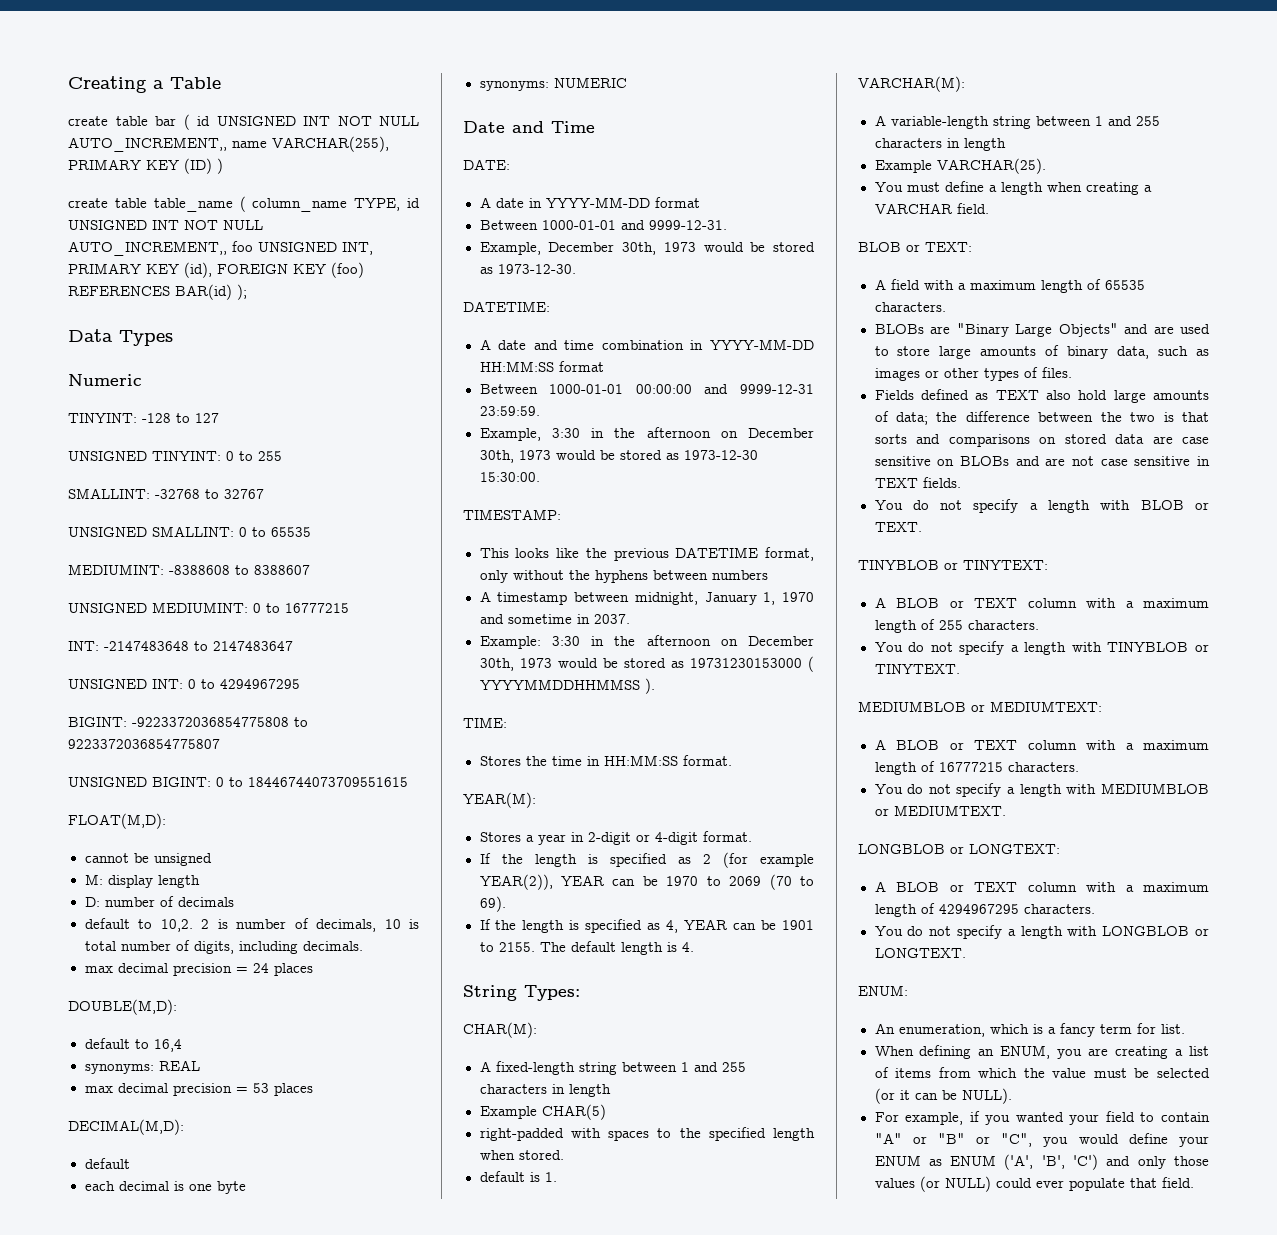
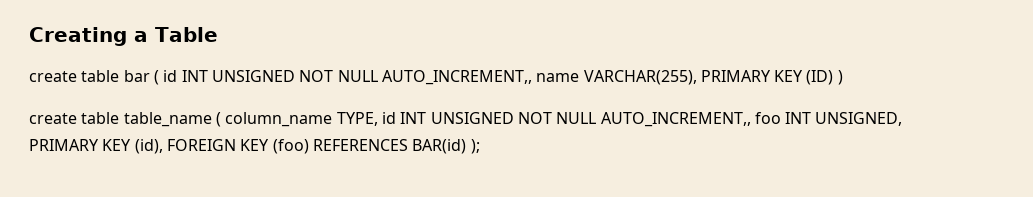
- create table bar ( id UNSIGNED INT NOT NULL AUTO_INCREMENT,, name VARCHAR(255), PRIMARY KEY (ID) )
+ create table bar ( id INT UNSIGNED NOT NULL AUTO_INCREMENT,, name VARCHAR(255), PRIMARY KEY (ID) )
- create table table_name ( column_name TYPE, id UNSIGNED INT NOT NULL AUTO_INCREMENT,, foo UNSIGNED INT, PRIMARY KEY (id), FOREIGN KEY (foo) REFERENCES BAR(id) );
+ create table table_name ( column_name TYPE, id INT UNSIGNED NOT NULL AUTO_INCREMENT,, foo INT UNSIGNED, PRIMARY KEY (id), FOREIGN KEY (foo) REFERENCES BAR(id) );
- Data Types
- Numeric
- TINYINT: -128 to 127
- UNSIGNED TINYINT: 0 to 255
- SMALLINT: -32768 to 32767
- UNSIGNED SMALLINT: 0 to 65535
- MEDIUMINT: -8388608 to 8388607
- UNSIGNED MEDIUMINT: 0 to 16777215
- INT: -2147483648 to 2147483647
- UNSIGNED INT: 0 to 4294967295
- BIGINT: -9223372036854775808 to 9223372036854775807
- UNSIGNED BIGINT: 0 to 18446744073709551615
- FLOAT(M,D):
- cannot be unsigned
- M: display length
- D: number of decimals
- default to 10,2. 2 is number of decimals, 10 is total number of digits, including decimals.
- max decimal precision = 24 places
- DOUBLE(M,D):
- default to 16,4
- synonyms: REAL
- max decimal precision = 53 places
- DECIMAL(M,D):
- default
- each decimal is one byte
- synonyms: NUMERIC
- Date and Time
- DATE:
- A date in YYYY-MM-DD format
- Between 1000-01-01 and 9999-12-31.
- Example, December 30th, 1973 would be stored as 1973-12-30.
- DATETIME:
- A date and time combination in YYYY-MM-DD HH:MM:SS format
- Between 1000-01-01 00:00:00 and 9999-12-31 23:59:59.
- Example, 3:30 in the afternoon on December 30th, 1973 would be stored as 1973-12-30 15:30:00.
- TIMESTAMP:
- This looks like the previous DATETIME format, only without the hyphens between numbers
- A timestamp between midnight, January 1, 1970 and sometime in 2037.
- Example: 3:30 in the afternoon on December 30th, 1973 would be stored as 19731230153000 ( YYYYMMDDHHMMSS ).
- TIME:
- Stores the time in HH:MM:SS format.
- YEAR(M):
- Stores a year in 2-digit or 4-digit format.
- If the length is specified as 2 (for example YEAR(2)), YEAR can be 1970 to 2069 (70 to 69).
- If the length is specified as 4, YEAR can be 1901 to 2155. The default length is 4.
- String Types:
- CHAR(M):
- A fixed-length string between 1 and 255 characters in length
- Example CHAR(5)
- right-padded with spaces to the specified length when stored.
- default is 1.
- VARCHAR(M):
- A variable-length string between 1 and 255 characters in length
- Example VARCHAR(25).
- You must define a length when creating a VARCHAR field.
- BLOB or TEXT:
- A field with a maximum length of 65535 characters.
- BLOBs are "Binary Large Objects" and are used to store large amounts of binary data, such as images or other types of files.
- Fields defined as TEXT also hold large amounts of data; the difference between the two is that sorts and comparisons on stored data are case sensitive on BLOBs and are not case sensitive in TEXT fields.
- You do not specify a length with BLOB or TEXT.
- TINYBLOB or TINYTEXT:
- A BLOB or TEXT column with a maximum length of 255 characters.
- You do not specify a length with TINYBLOB or TINYTEXT.
- MEDIUMBLOB or MEDIUMTEXT:
- A BLOB or TEXT column with a maximum length of 16777215 characters.
- You do not specify a length with MEDIUMBLOB or MEDIUMTEXT.
- LONGBLOB or LONGTEXT:
- A BLOB or TEXT column with a maximum length of 4294967295 characters.
- You do not specify a length with LONGBLOB or LONGTEXT.
- ENUM:
- An enumeration, which is a fancy term for list.
- When defining an ENUM, you are creating a list of items from which the value must be selected (or it can be NULL).
- For example, if you wanted your field to contain "A" or "B" or "C", you would define your ENUM as ENUM ('A', 'B', 'C') and only those values (or NULL) could ever populate that field.

